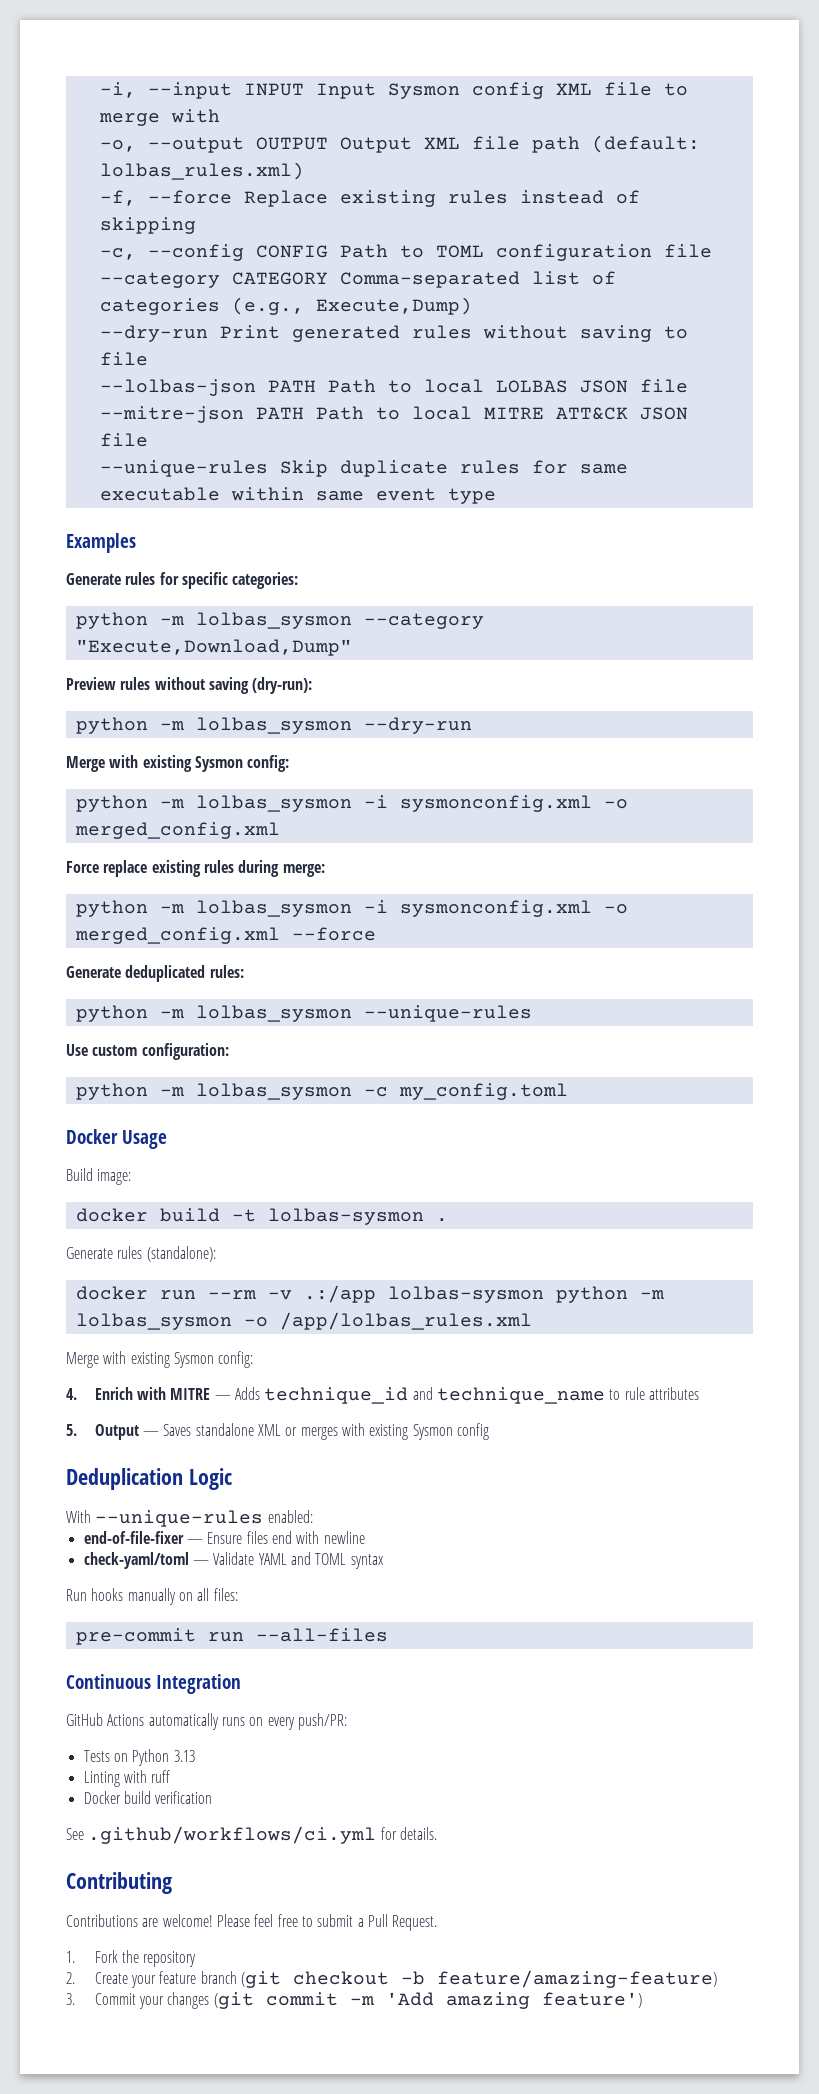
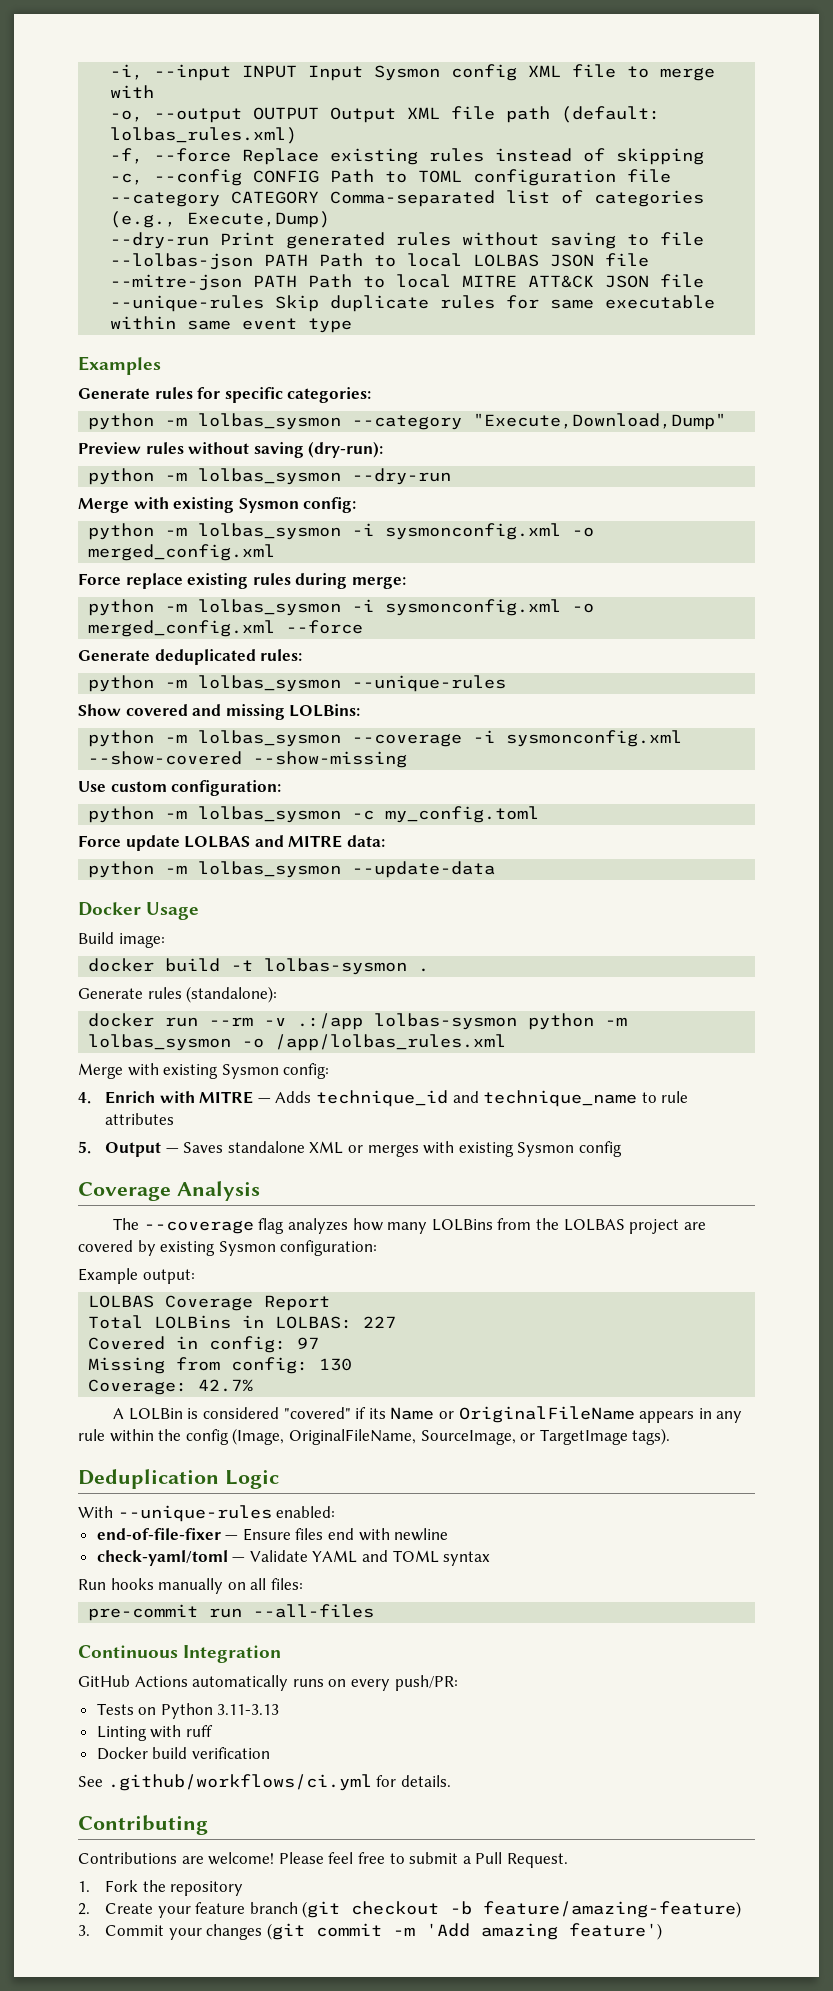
+ Show covered and missing LOLBins:
+ python -m lolbas_sysmon --coverage -i sysmonconfig.xml --show-covered --show-missing
+ Force update LOLBAS and MITRE data:
+ python -m lolbas_sysmon --update-data
+ Coverage Analysis
+ The --coverage flag analyzes how many LOLBins from the LOLBAS project are covered by existing Sysmon configuration:
+ Example output:
+ LOLBAS Coverage Report
+ Total LOLBins in LOLBAS: 227
+ Covered in config: 97
+ Missing from config: 130
+ Coverage: 42.7%
+ A LOLBin is considered "covered" if its Name or OriginalFileName appears in any rule within the config (Image, OriginalFileName, SourceImage, or TargetImage tags).
- Tests on Python 3.13
+ Tests on Python 3.11-3.13

